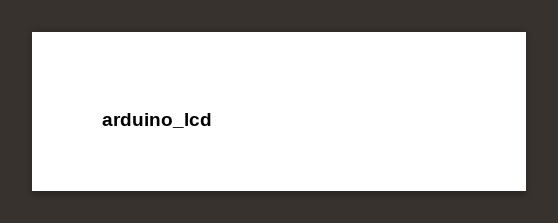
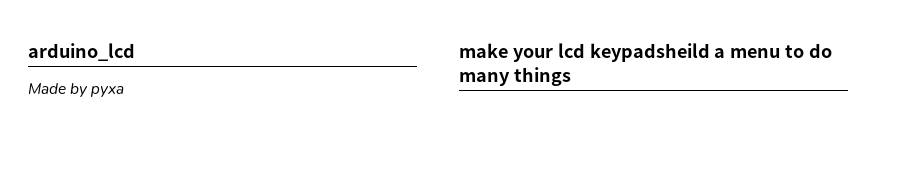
+ Made by pyxa
+ make your lcd keypadsheild a menu to do many things

